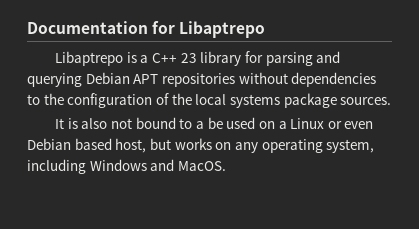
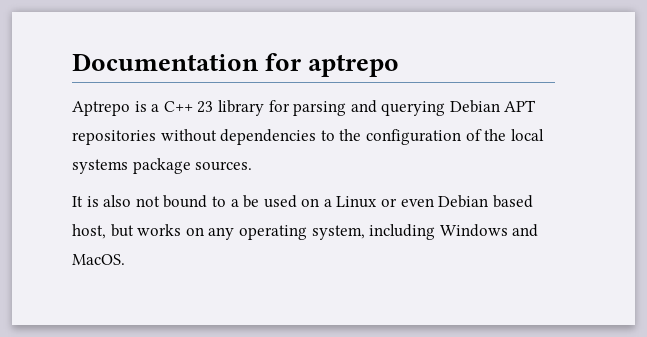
- Documentation for Libaptrepo
- Libaptrepo is a C++ 23 library for parsing and querying Debian APT repositories without dependencies to the configuration of the local systems package sources.
+ Documentation for aptrepo
+ Aptrepo is a C++ 23 library for parsing and querying Debian APT repositories without dependencies to the configuration of the local systems package sources.

